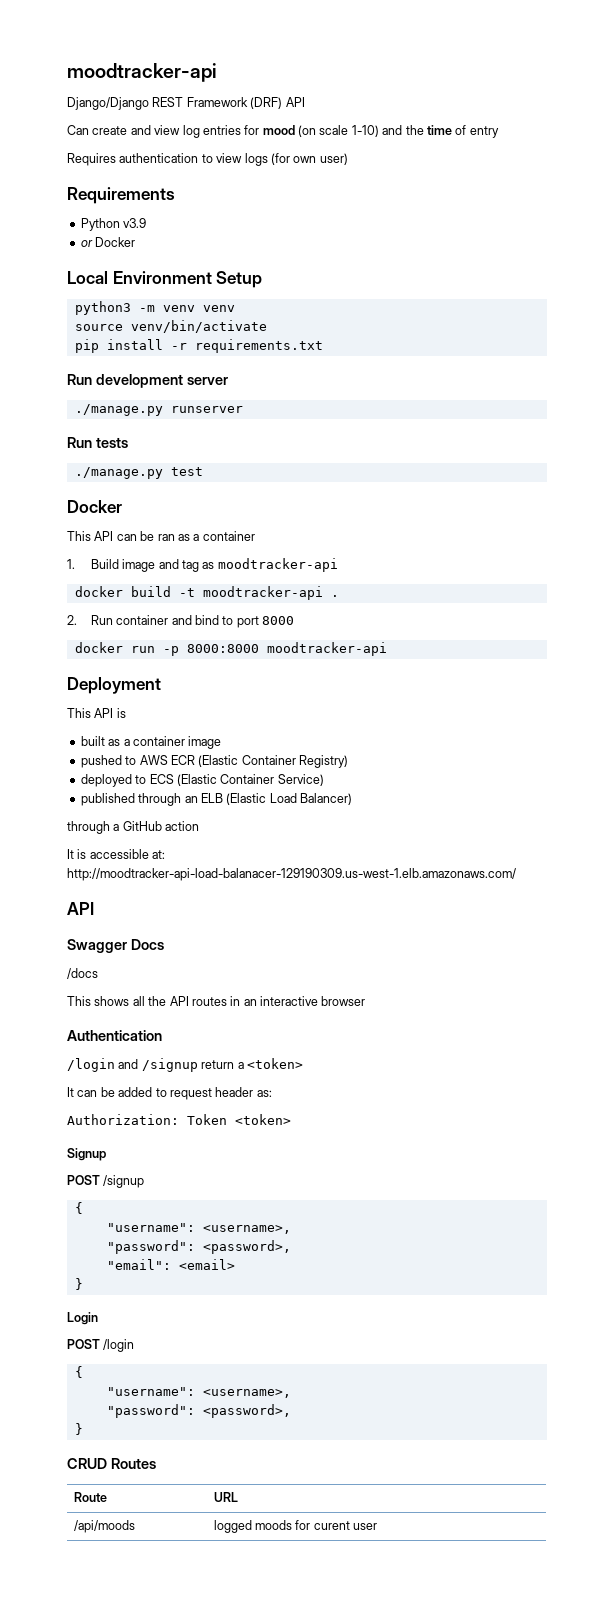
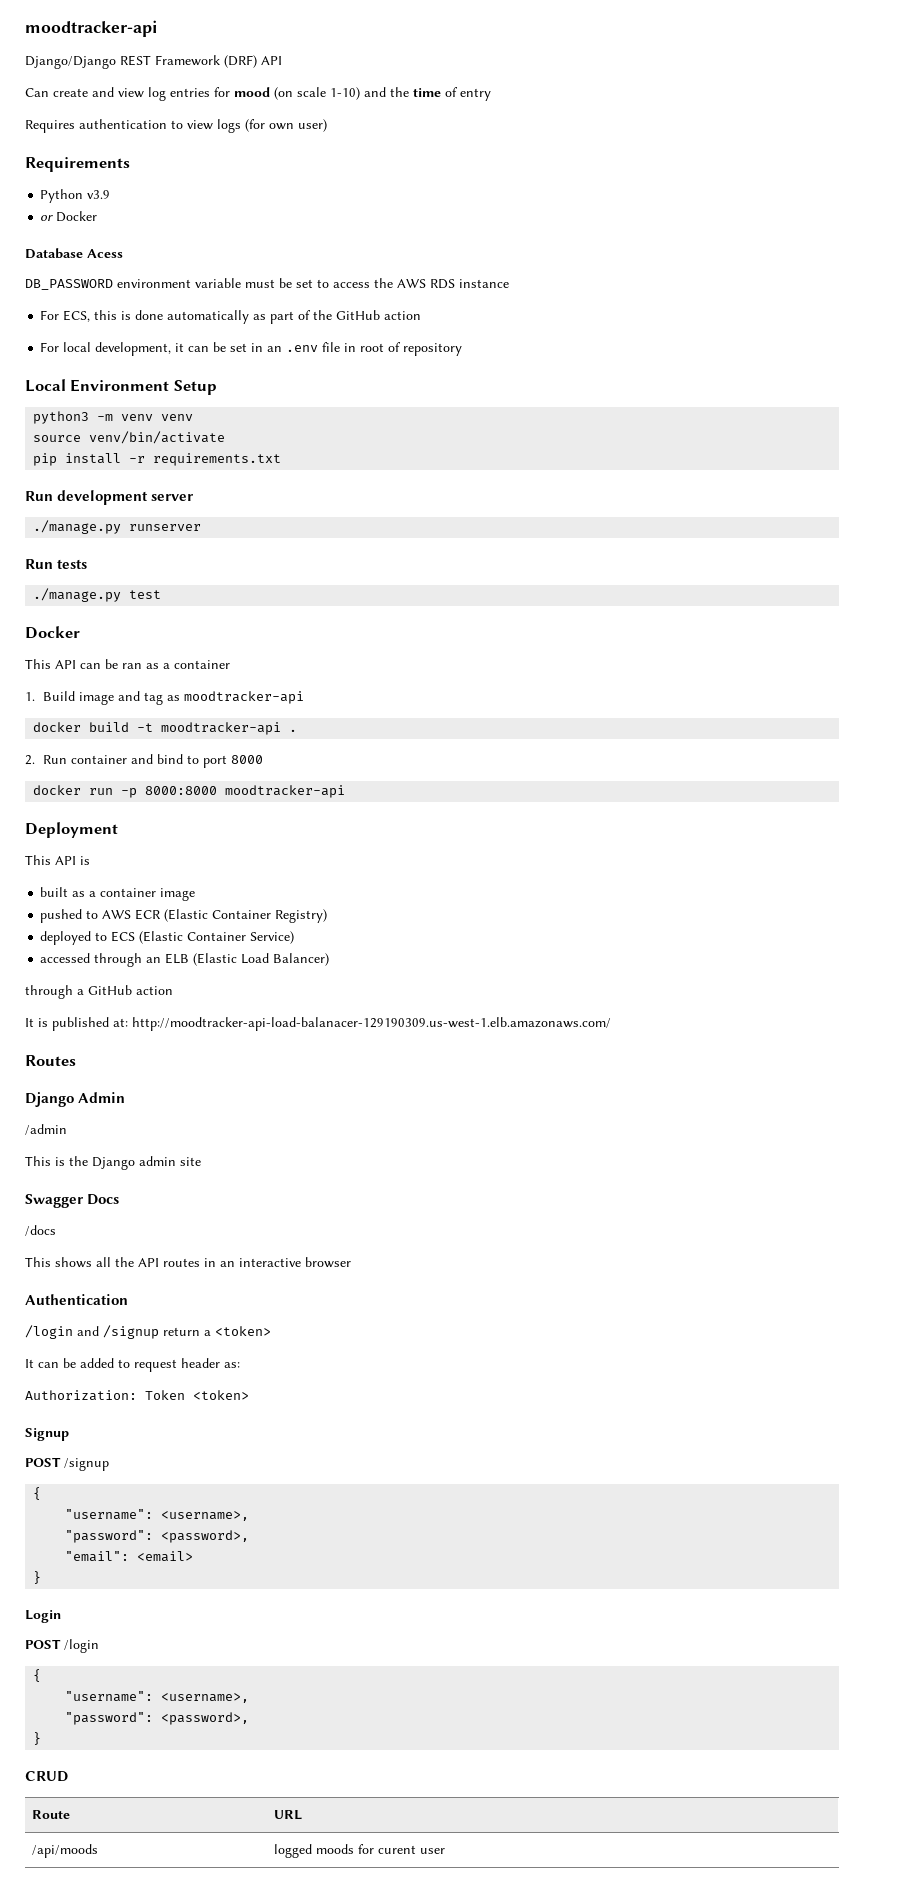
+ Database Acess
+ DB_PASSWORD environment variable must be set to access the AWS RDS instance
+ For ECS, this is done automatically as part of the GitHub action
+ For local development, it can be set in an .env file in root of repository
- published through an ELB (Elastic Load Balancer)
+ accessed through an ELB (Elastic Load Balancer)
- It is accessible at: http://moodtracker-api-load-balanacer-129190309.us-west-1.elb.amazonaws.com/
- API
+ It is published at: http://moodtracker-api-load-balanacer-129190309.us-west-1.elb.amazonaws.com/
+ Routes
+ Django Admin
+ /admin
+ This is the Django admin site
- CRUD Routes
+ CRUD

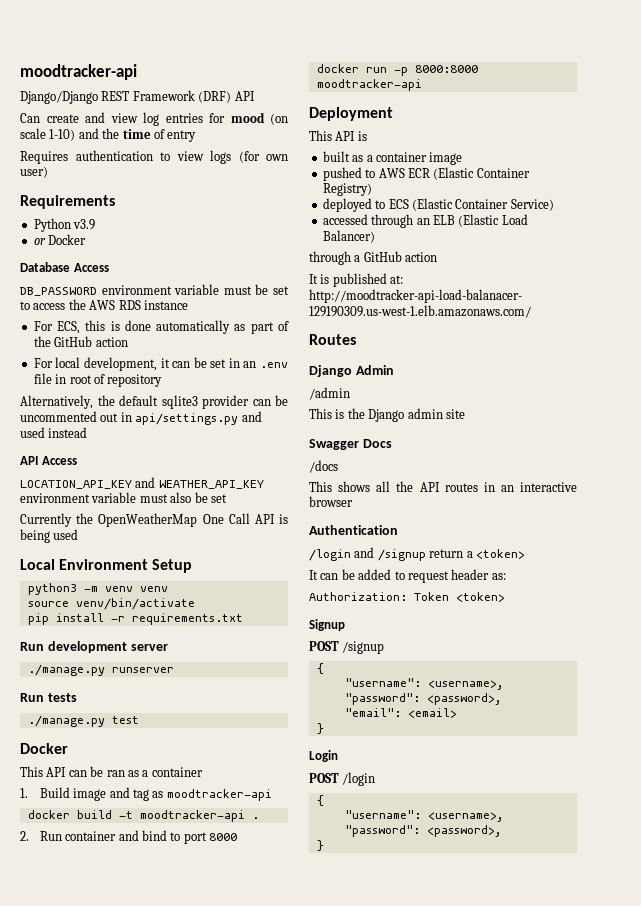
- Database Acess
+ Database Access
+ Alternatively, the default sqlite3 provider can be uncommented out in api/settings.py and used instead
+ API Access
+ LOCATION_API_KEY and WEATHER_API_KEY environment variable must also be set
+ Currently the OpenWeatherMap One Call API is being used
- CRUD
- Route | URL
- /api/moods | logged moods for curent user

